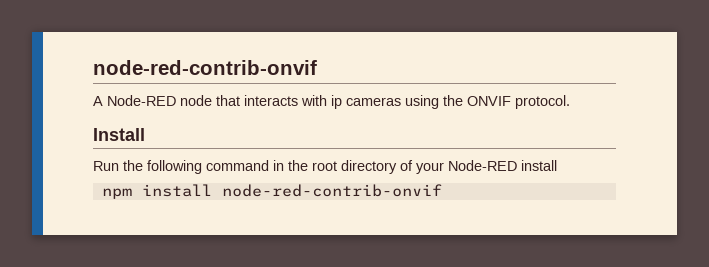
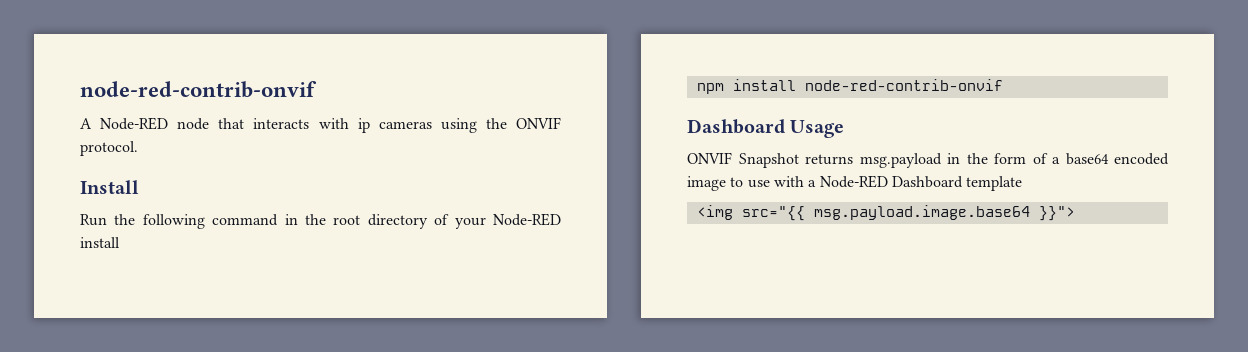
+ Dashboard Usage
+ ONVIF Snapshot returns msg.payload in the form of a base64 encoded image to use with a Node-RED Dashboard template
+ <img src="{{ msg.payload.image.base64 }}">

